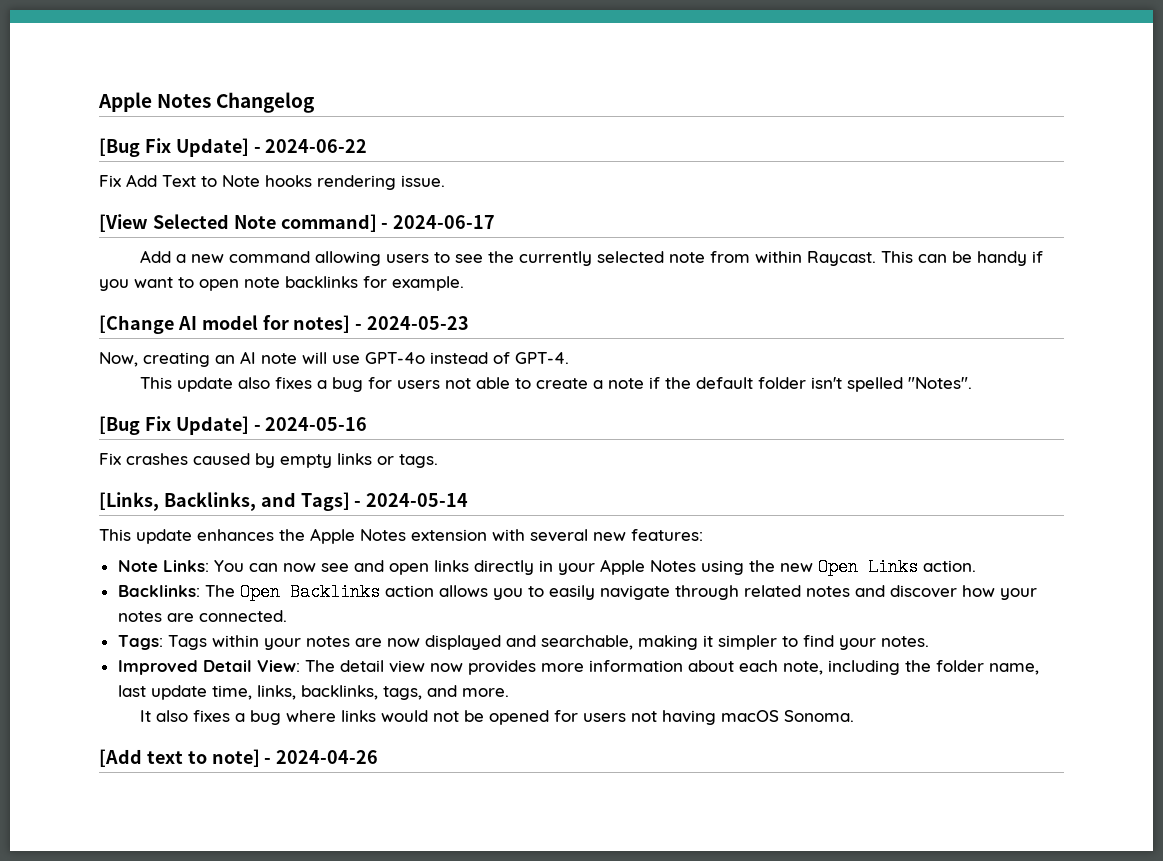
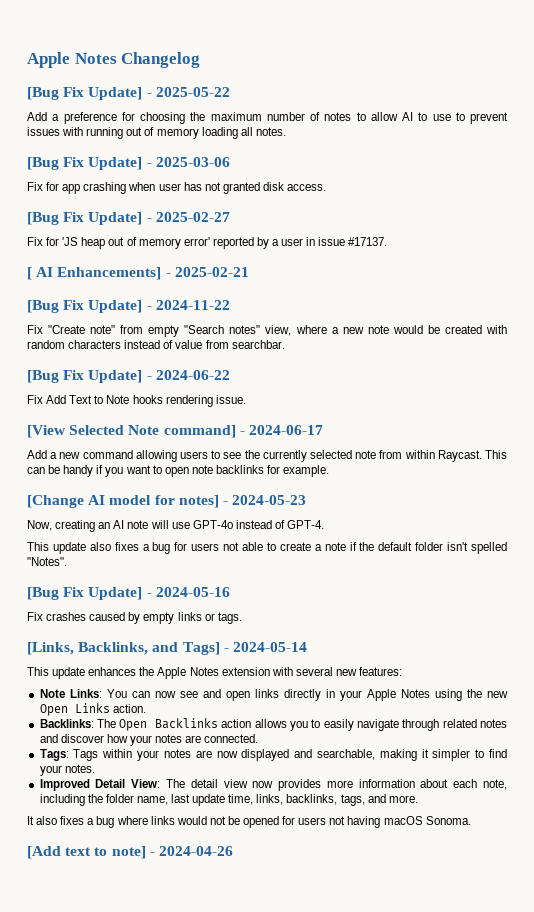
+ [Bug Fix Update] - 2025-05-22
+ Add a preference for choosing the maximum number of notes to allow AI to use to prevent issues with running out of memory loading all notes.
+ [Bug Fix Update] - 2025-03-06
+ Fix for app crashing when user has not granted disk access.
+ [Bug Fix Update] - 2025-02-27
+ Fix for 'JS heap out of memory error' reported by a user in issue #17137.
+ [ AI Enhancements] - 2025-02-21
+ [Bug Fix Update] - 2024-11-22
+ Fix "Create note" from empty "Search notes" view, where a new note would be created with random characters instead of value from searchbar.

